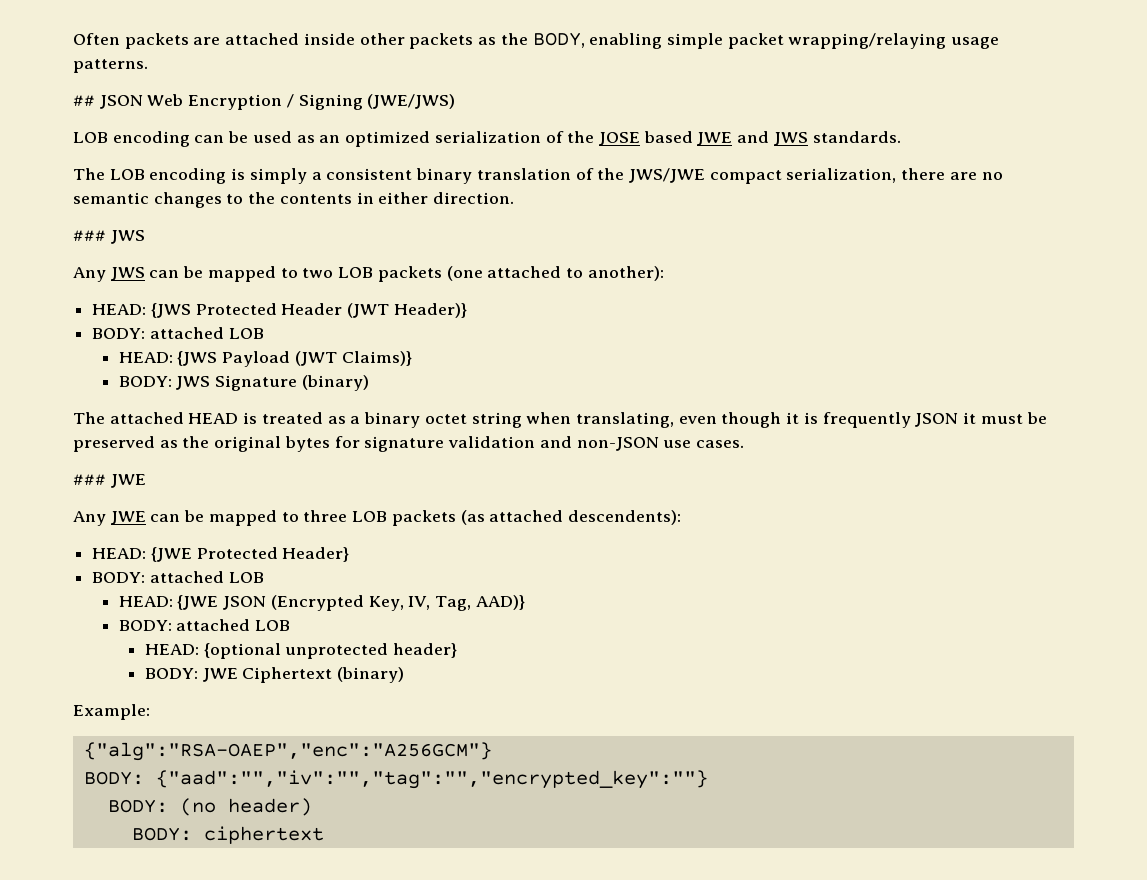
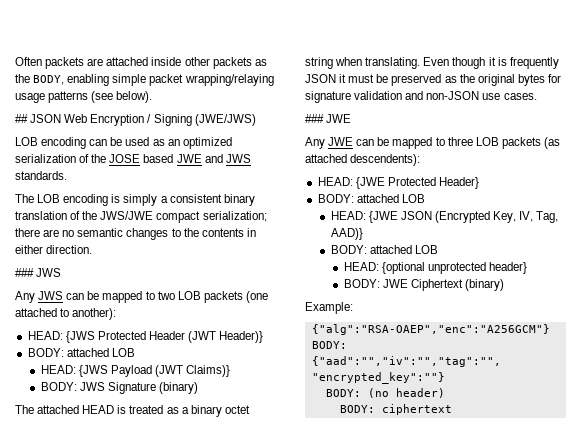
- Often packets are attached inside other packets as the BODY, enabling simple packet wrapping/relaying usage patterns.
+ Often packets are attached inside other packets as the BODY, enabling simple packet wrapping/relaying usage patterns (see below).
- The LOB encoding is simply a consistent binary translation of the JWS/JWE compact serialization, there are no semantic changes to the contents in either direction.
+ The LOB encoding is simply a consistent binary translation of the JWS/JWE compact serialization; there are no semantic changes to the contents in either direction.
- The attached HEAD is treated as a binary octet string when translating, even though it is frequently JSON it must be preserved as the original bytes for signature validation and non-JSON use cases.
+ The attached HEAD is treated as a binary octet string when translating. Even though it is frequently JSON it must be preserved as the original bytes for signature validation and non-JSON use cases.

